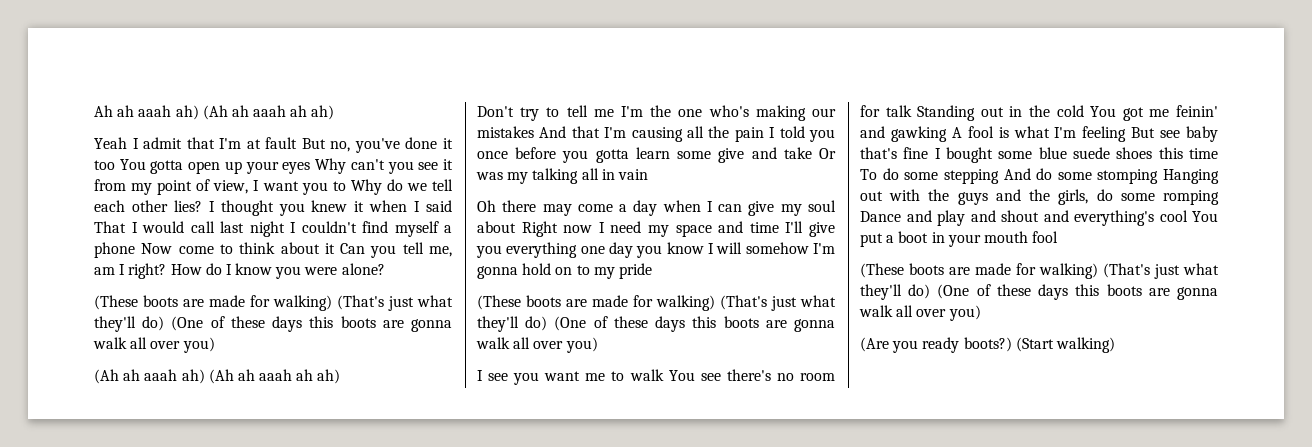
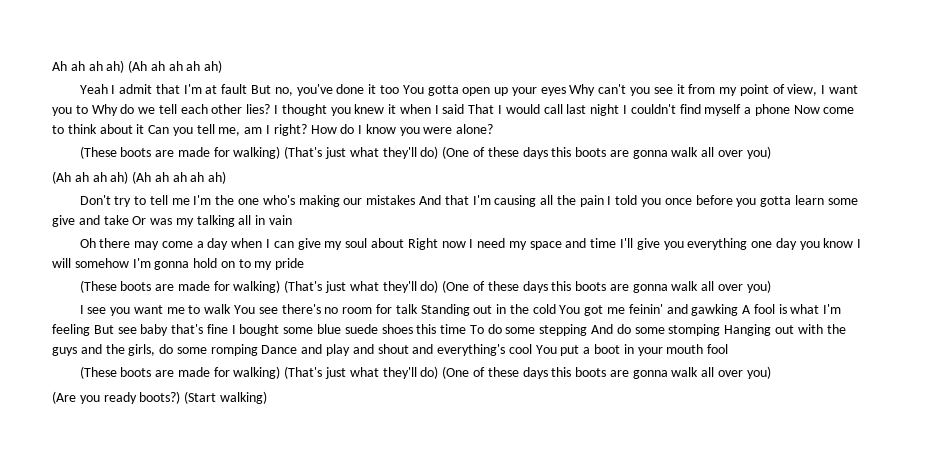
- Ah ah aaah ah) (Ah ah aaah ah ah)
+ Ah ah ah ah) (Ah ah ah ah ah)
- (Ah ah aaah ah) (Ah ah aaah ah ah)
+ (Ah ah ah ah) (Ah ah ah ah ah)

